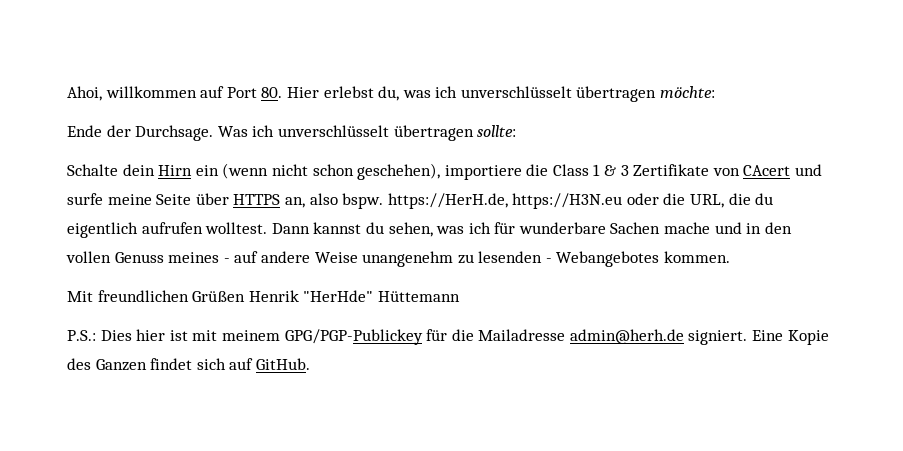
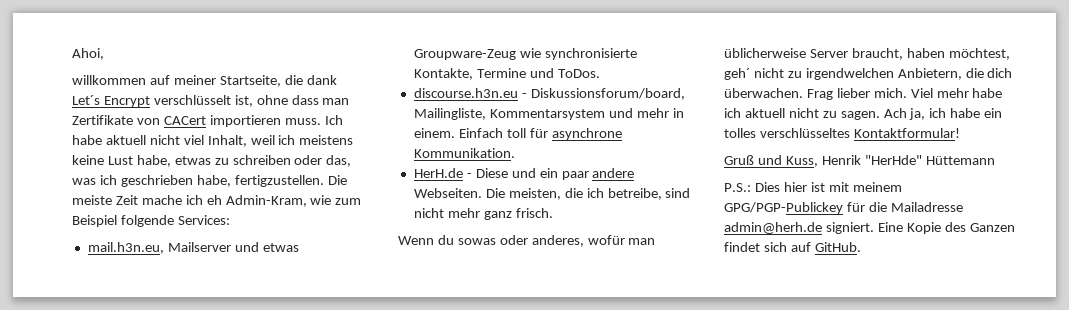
- Ahoi, willkommen auf Port 80. Hier erlebst du, was ich unverschlüsselt übertragen möchte:
- Ende der Durchsage. Was ich unverschlüsselt übertragen sollte:
- Schalte dein Hirn ein (wenn nicht schon geschehen), importiere die Class 1 & 3 Zertifikate von CAcert und surfe meine Seite über HTTPS an, also bspw. https://HerH.de, https://H3N.eu oder die URL, die du eigentlich aufrufen wolltest. Dann kannst du sehen, was ich für wunderbare Sachen mache und in den vollen Genuss meines - auf andere Weise unangenehm zu lesenden - Webangebotes kommen.
- Mit freundlichen Grüßen Henrik "HerHde" Hüttemann
+ Ahoi,
+ willkommen auf meiner Startseite, die dank Let´s Encrypt verschlüsselt ist, ohne dass man Zertifikate von CACert importieren muss. Ich habe aktuell nicht viel Inhalt, weil ich meistens keine Lust habe, etwas zu schreiben oder das, was ich geschrieben habe, fertigzustellen. Die meiste Zeit mache ich eh Admin-Kram, wie zum Beispiel folgende Services:
+ mail.h3n.eu, Mailserver und etwas Groupware-Zeug wie synchronisierte Kontakte, Termine und ToDos.
+ discourse.h3n.eu - Diskussionsforum/board, Mailingliste, Kommentarsystem und mehr in einem. Einfach toll für asynchrone Kommunikation.
+ HerH.de - Diese und ein paar andere Webseiten. Die meisten, die ich betreibe, sind nicht mehr ganz frisch.
+ Wenn du sowas oder anderes, wofür man üblicherweise Server braucht, haben möchtest, geh´ nicht zu irgendwelchen Anbietern, die dich überwachen. Frag lieber mich. Viel mehr habe ich aktuell nicht zu sagen. Ach ja, ich habe ein tolles verschlüsseltes Kontaktformular!
+ Gruß und Kuss, Henrik "HerHde" Hüttemann

